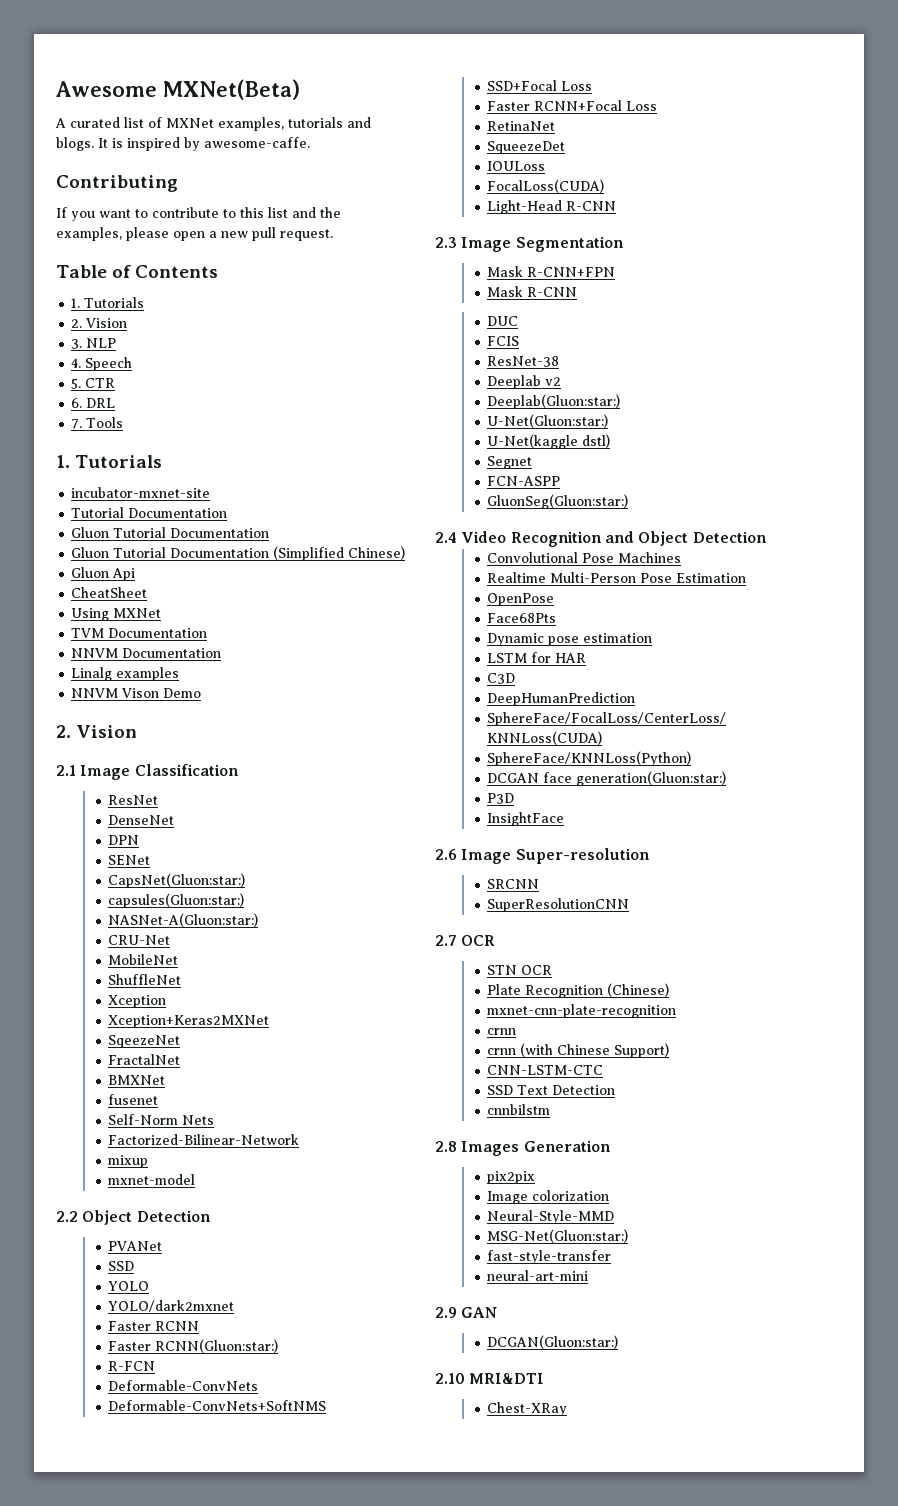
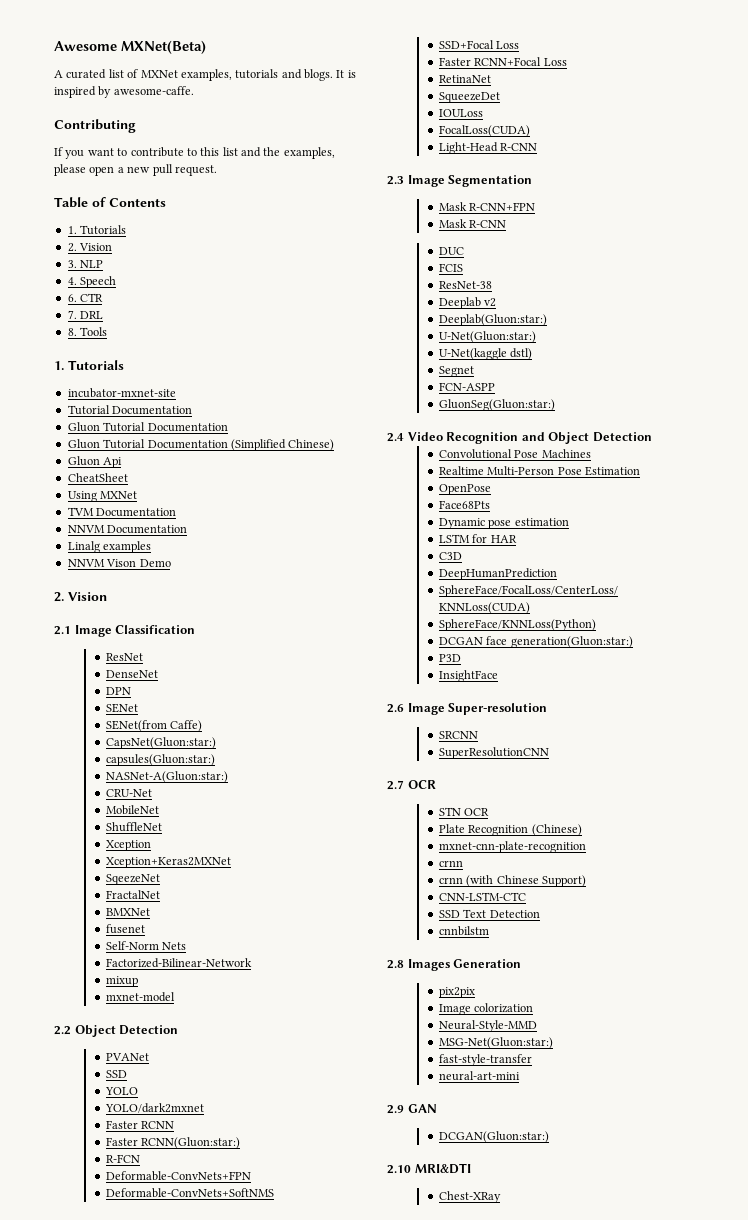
- 5. CTR
+ 6. CTR
- 6. DRL
+ 7. DRL
- 7. Tools
+ 8. Tools
+ SENet(from Caffe)
- Deformable-ConvNets
+ Deformable-ConvNets+FPN

